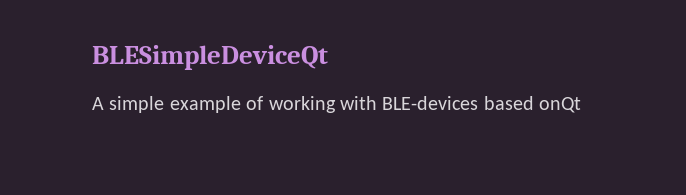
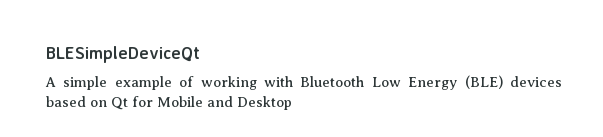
- A simple example of working with BLE-devices based onQt
+ A simple example of working with Bluetooth Low Energy (BLE) devices based on Qt for Mobile and Desktop

